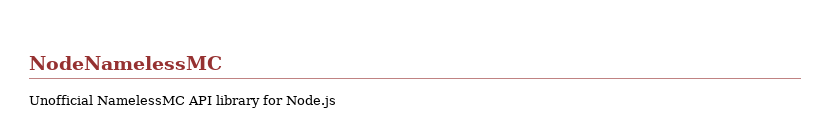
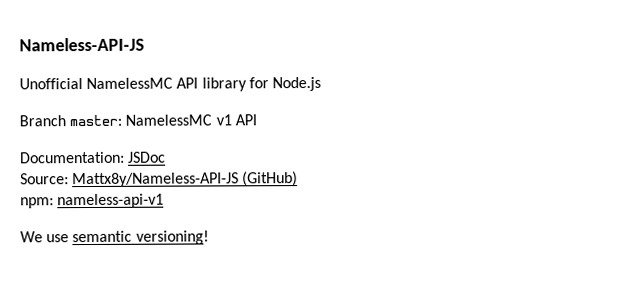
- NodeNamelessMC
+ Nameless-API-JS
+ Branch master: NamelessMC v1 API
+ Documentation: JSDoc
+ Source: Mattx8y/Nameless-API-JS (GitHub)
+ npm: nameless-api-v1
+ We use semantic versioning!

